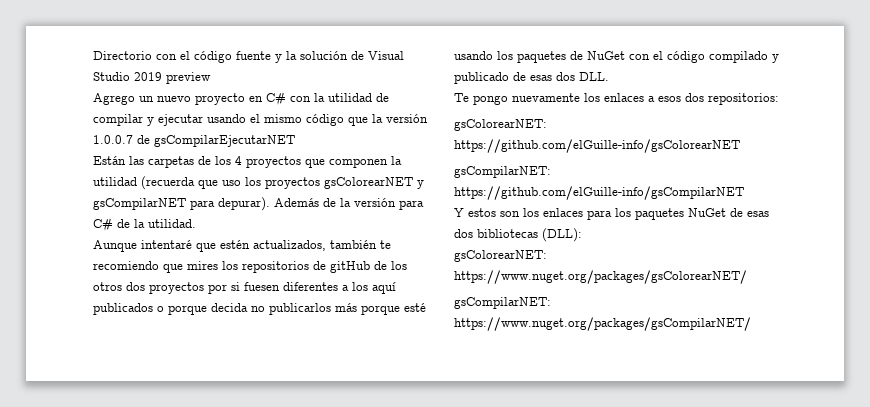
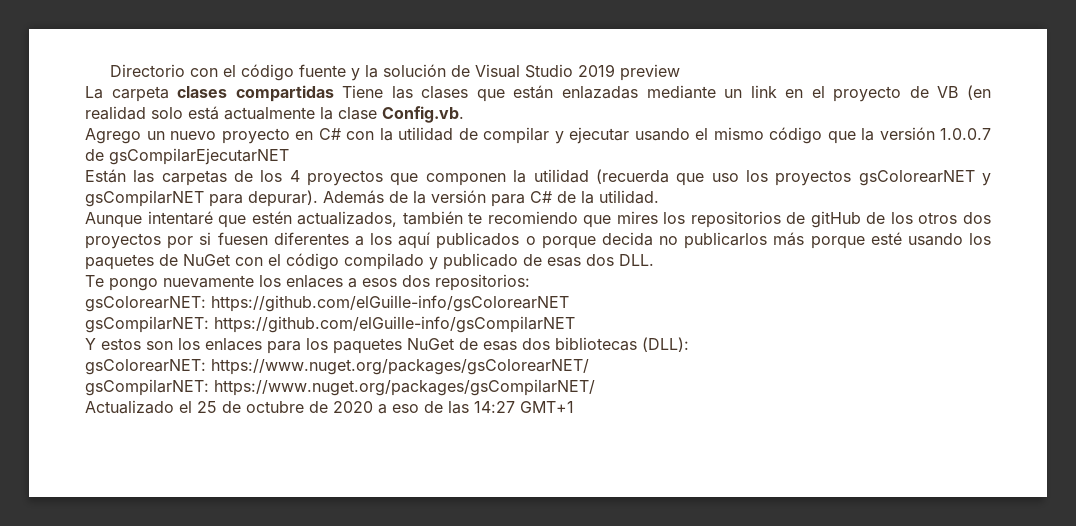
+ La carpeta clases compartidas Tiene las clases que están enlazadas mediante un link en el proyecto de VB (en realidad solo está actualmente la clase Config.vb.
+ Actualizado el 25 de octubre de 2020 a eso de las 14:27 GMT+1

